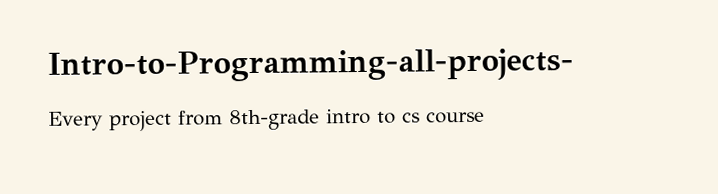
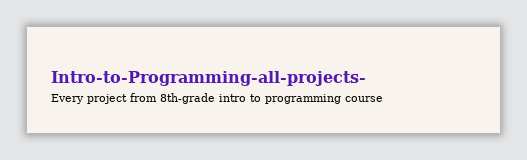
- Every project from 8th-grade intro to cs course
+ Every project from 8th-grade intro to programming course

